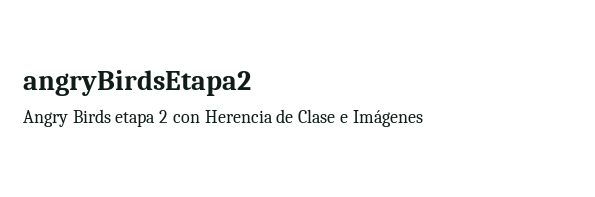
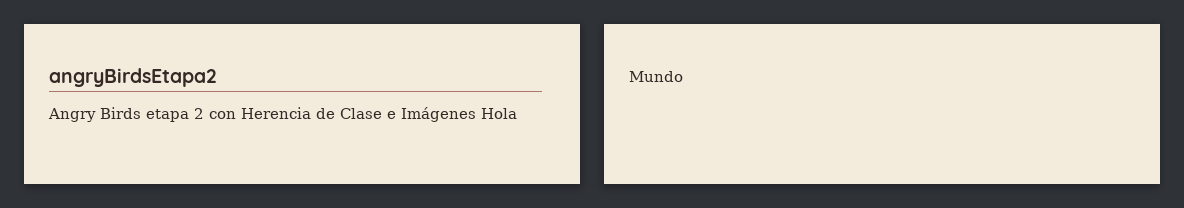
- Angry Birds etapa 2 con Herencia de Clase e Imágenes
+ Angry Birds etapa 2 con Herencia de Clase e Imágenes Hola Mundo

